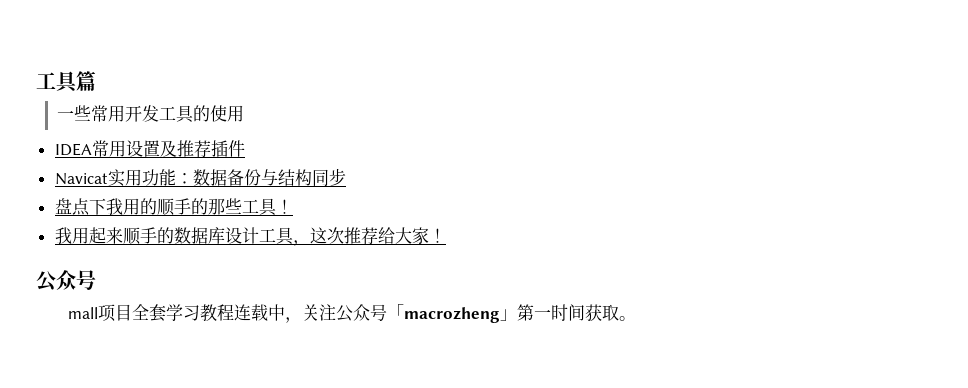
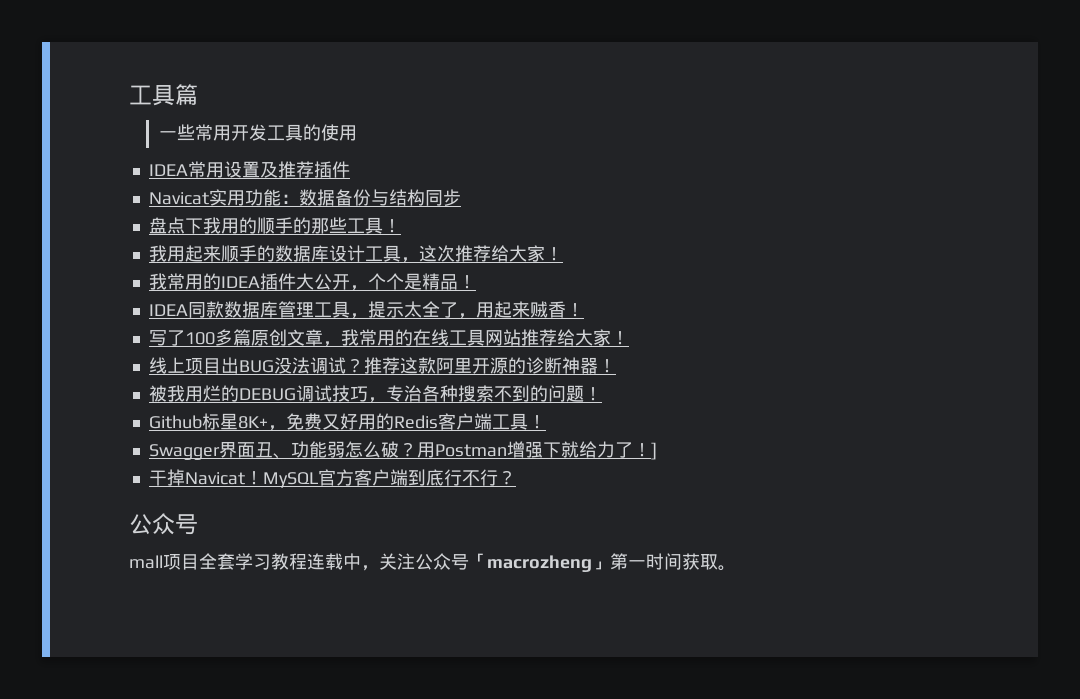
+ 我常用的IDEA插件大公开，个个是精品！
+ IDEA同款数据库管理工具，提示太全了，用起来贼香！
+ 写了100多篇原创文章，我常用的在线工具网站推荐给大家！
+ 线上项目出BUG没法调试？推荐这款阿里开源的诊断神器！
+ 被我用烂的DEBUG调试技巧，专治各种搜索不到的问题！
+ Github标星8K+，免费又好用的Redis客户端工具！
+ Swagger界面丑、功能弱怎么破？用Postman增强下就给力了！]
+ 干掉Navicat！MySQL官方客户端到底行不行？

